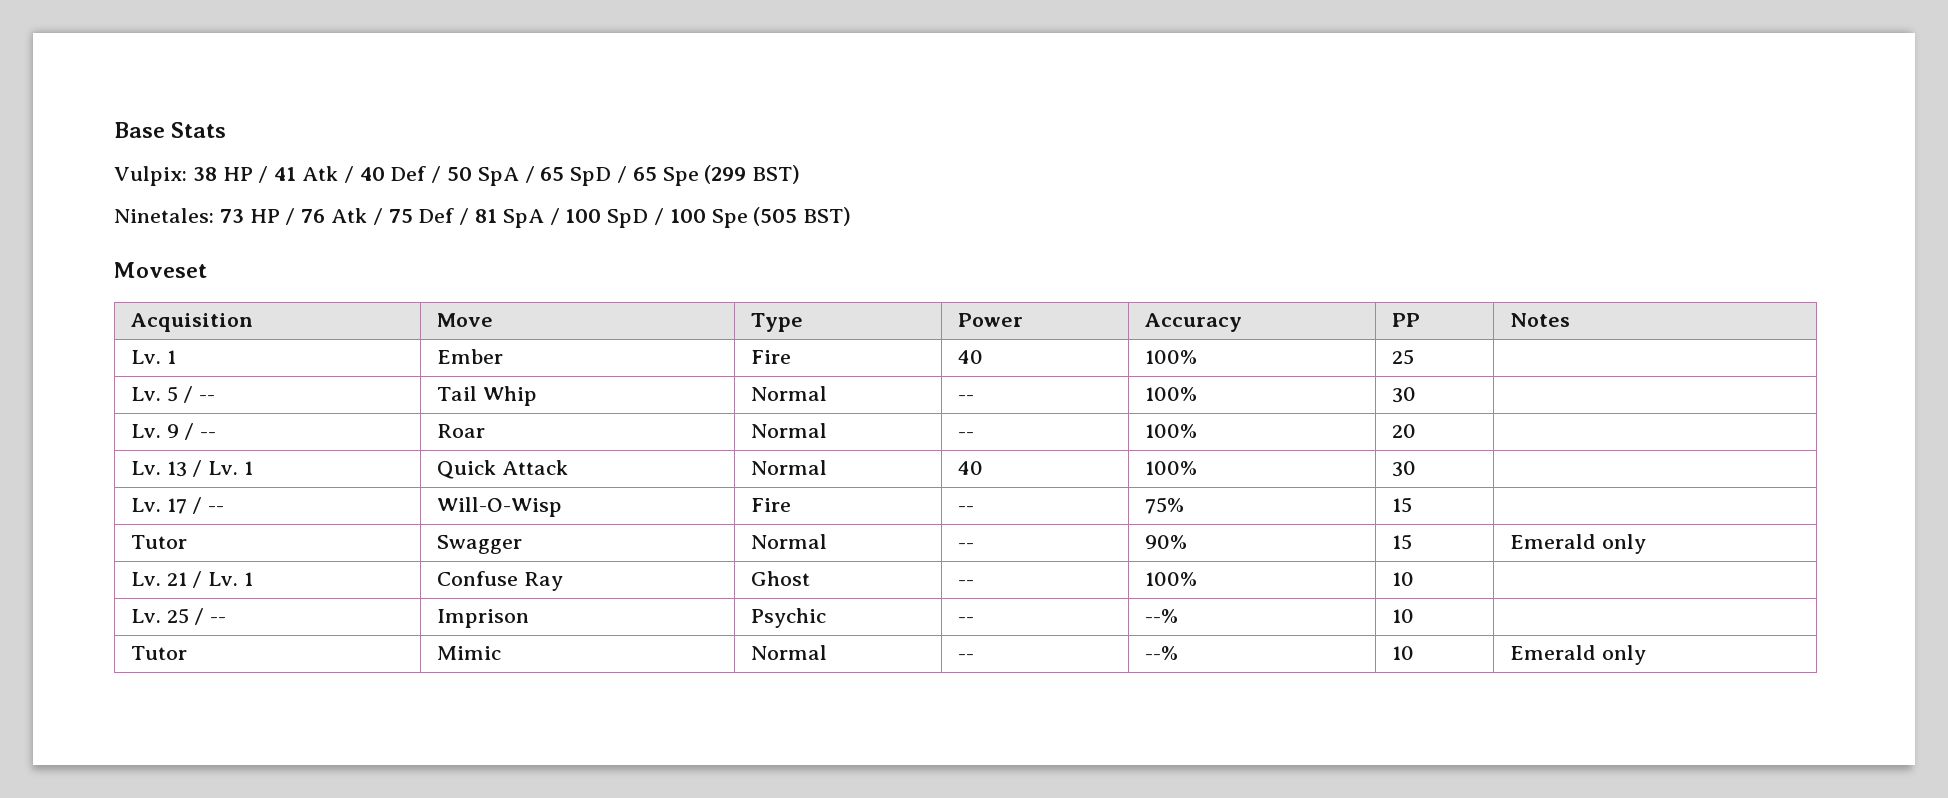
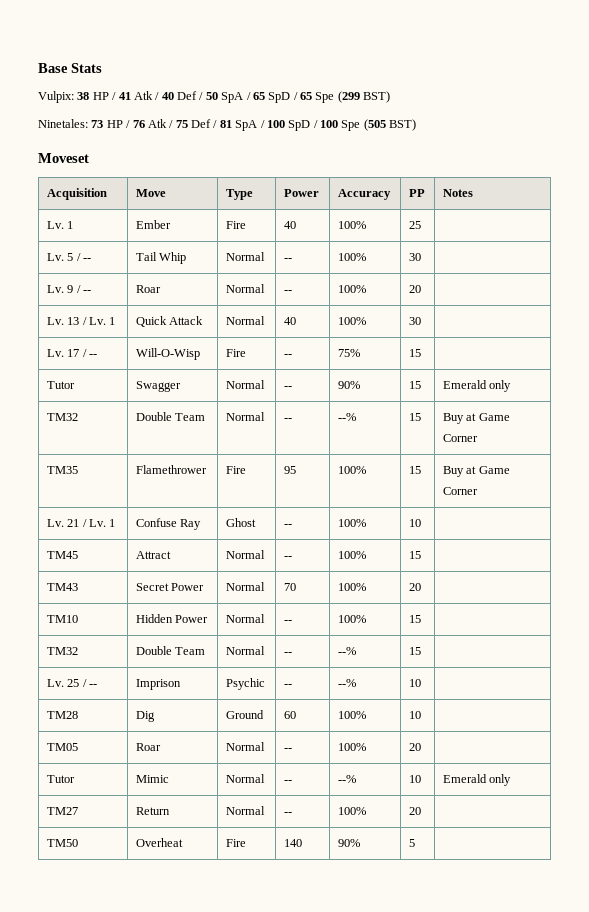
+ TM32 | Double Team | Normal | -- | --% | 15 | Buy at Game Corner
+ TM35 | Flamethrower | Fire | 95 | 100% | 15 | Buy at Game Corner
+ TM45 | Attract | Normal | -- | 100% | 15 |
+ TM43 | Secret Power | Normal | 70 | 100% | 20 |
+ TM10 | Hidden Power | Normal | -- | 100% | 15 |
+ TM32 | Double Team | Normal | -- | --% | 15 |
+ TM28 | Dig | Ground | 60 | 100% | 10 |
+ TM05 | Roar | Normal | -- | 100% | 20 |
+ TM27 | Return | Normal | -- | 100% | 20 |
+ TM50 | Overheat | Fire | 140 | 90% | 5 |

